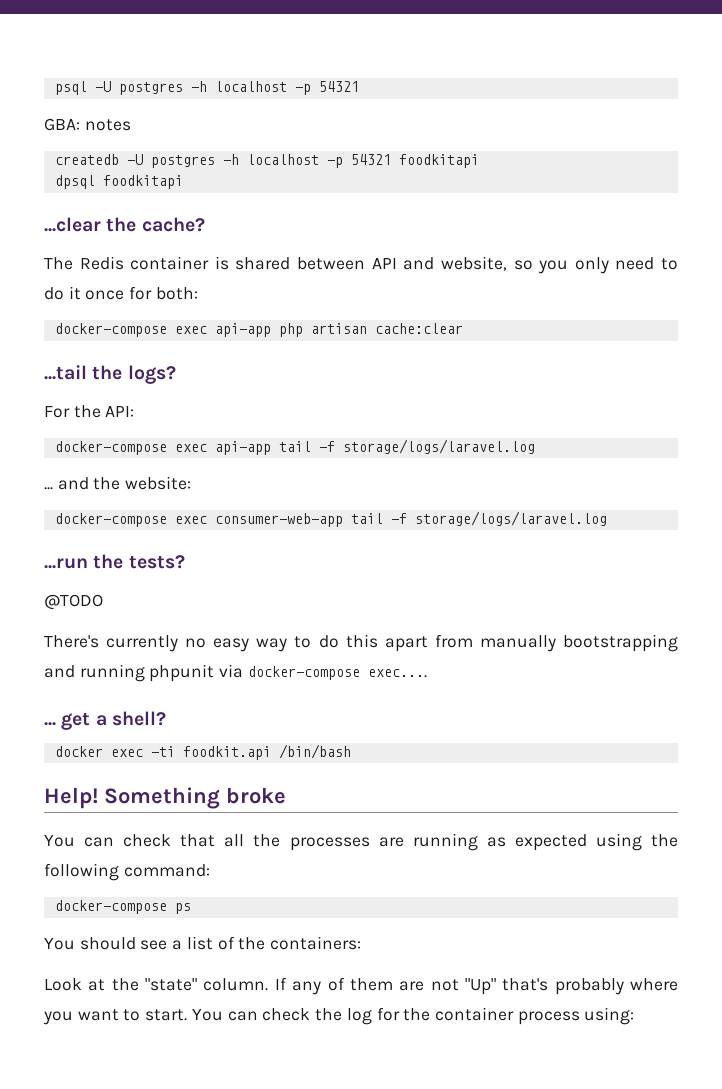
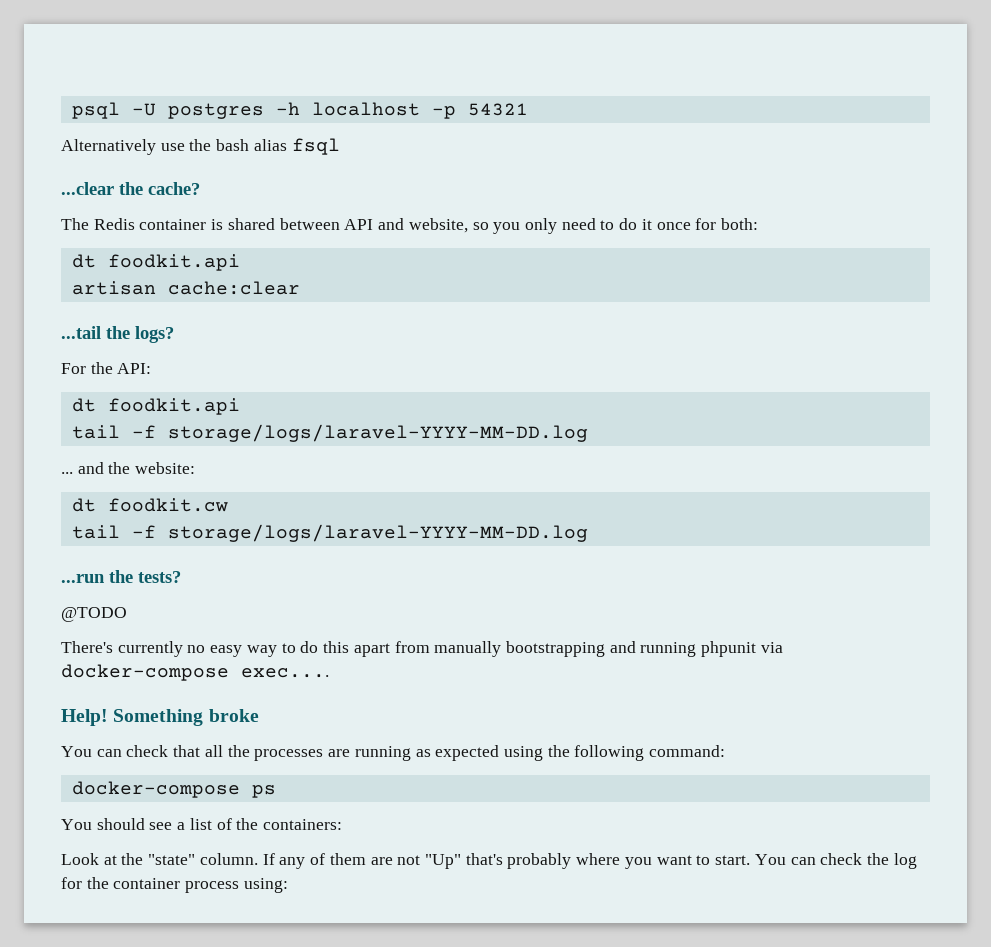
- GBA: notes
- createdb -U postgres -h localhost -p 54321 foodkitapi
- dpsql foodkitapi
+ Alternatively use the bash alias fsql
  The Redis container is shared between API and website, so you only need to do it once for both:
- docker-compose exec api-app php artisan cache:clear
+ dt foodkit.api
+ artisan cache:clear
  For the API:
- docker-compose exec api-app tail -f storage/logs/laravel.log
+ dt foodkit.api
+ tail -f storage/logs/laravel-YYYY-MM-DD.log
- docker-compose exec consumer-web-app tail -f storage/logs/laravel.log
+ dt foodkit.cw
+ tail -f storage/logs/laravel-YYYY-MM-DD.log
- ... get a shell?
- docker exec -ti foodkit.api /bin/bash

